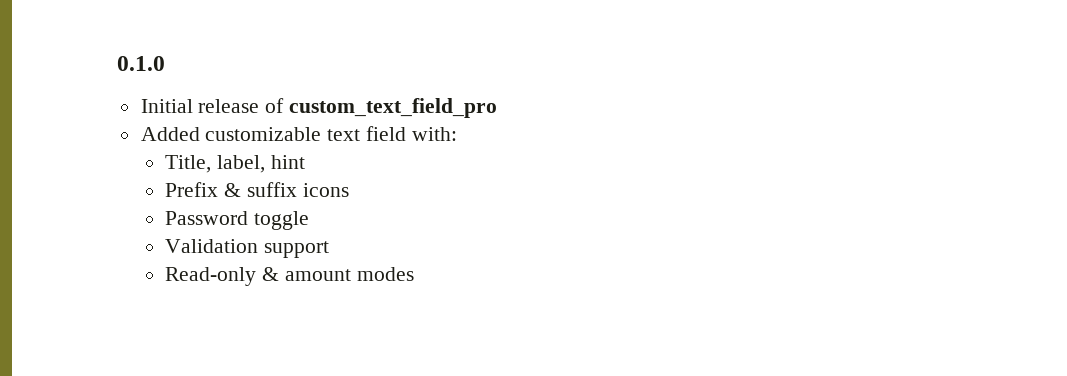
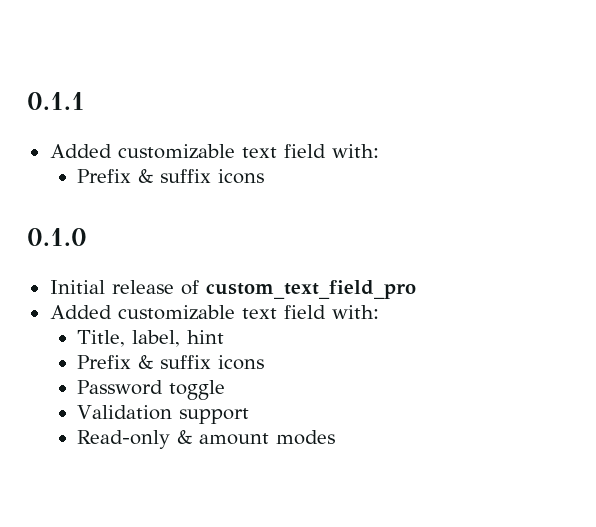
+ 0.1.1
+ Added customizable text field with:
+ Prefix & suffix icons

